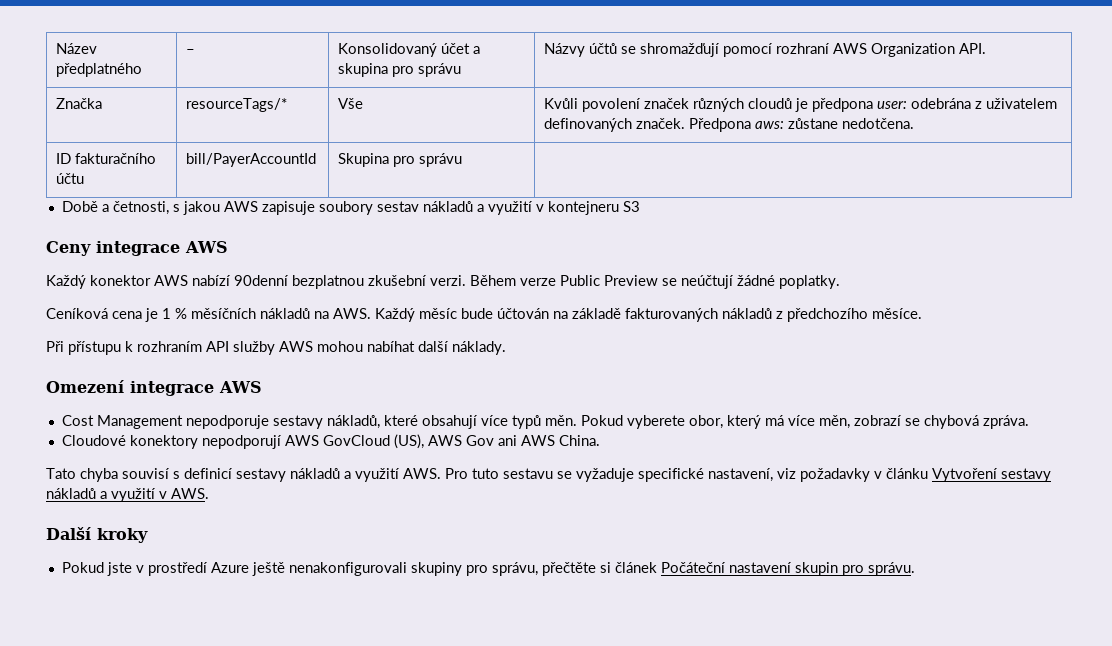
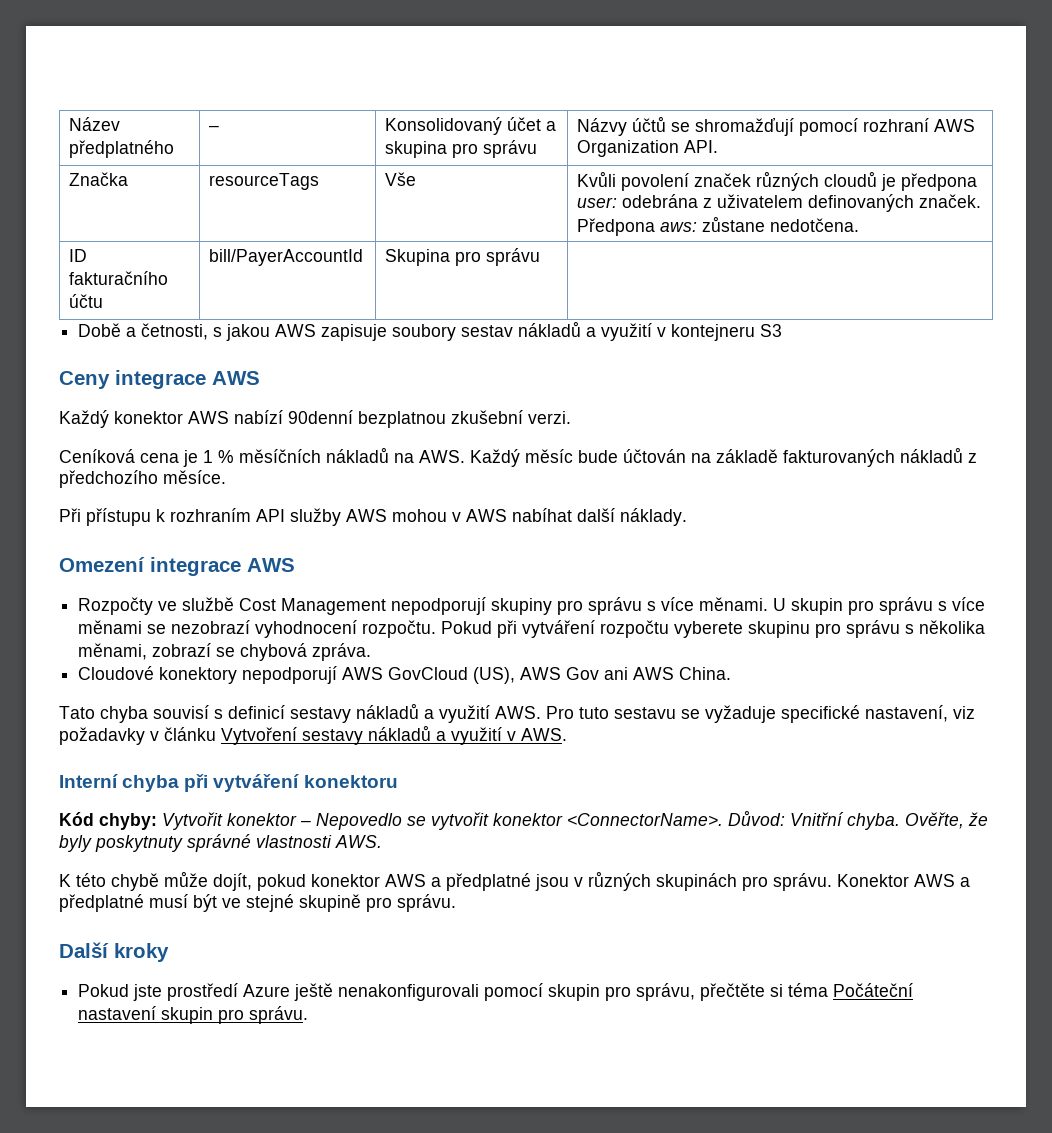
- Značka | resourceTags/* | Vše | Kvůli povolení značek různých cloudů je předpona user: odebrána z uživatelem definovaných značek. Předpona aws: zůstane nedotčena.
+ Značka | resourceTags | Vše | Kvůli povolení značek různých cloudů je předpona user: odebrána z uživatelem definovaných značek. Předpona aws: zůstane nedotčena.
- Během verze Public Preview se neúčtují žádné poplatky.
- Při přístupu k rozhraním API služby AWS mohou nabíhat další náklady.
+ Při přístupu k rozhraním API služby AWS mohou v AWS nabíhat další náklady.
- Cost Management nepodporuje sestavy nákladů, které obsahují více typů měn. Pokud vyberete obor, který má více měn, zobrazí se chybová zpráva.
+ Rozpočty ve službě Cost Management nepodporují skupiny pro správu s více měnami. U skupin pro správu s více měnami se nezobrazí vyhodnocení rozpočtu. Pokud při vytváření rozpočtu vyberete skupinu pro správu s několika měnami, zobrazí se chybová zpráva.
+ Interní chyba při vytváření konektoru
+ Kód chyby: Vytvořit konektor – Nepovedlo se vytvořit konektor <ConnectorName>. Důvod: Vnitřní chyba. Ověřte, že byly poskytnuty správné vlastnosti AWS.
+ K této chybě může dojít, pokud konektor AWS a předplatné jsou v různých skupinách pro správu. Konektor AWS a předplatné musí být ve stejné skupině pro správu.
- Pokud jste v prostředí Azure ještě nenakonfigurovali skupiny pro správu, přečtěte si článek Počáteční nastavení skupin pro správu.
+ Pokud jste prostředí Azure ještě nenakonfigurovali pomocí skupin pro správu, přečtěte si téma Počáteční nastavení skupin pro správu.

